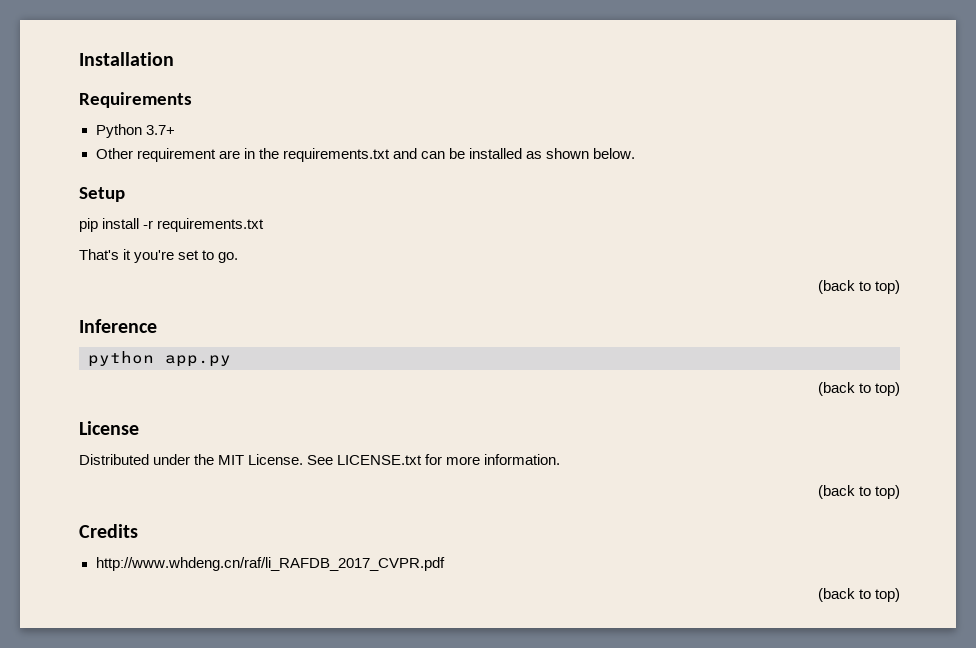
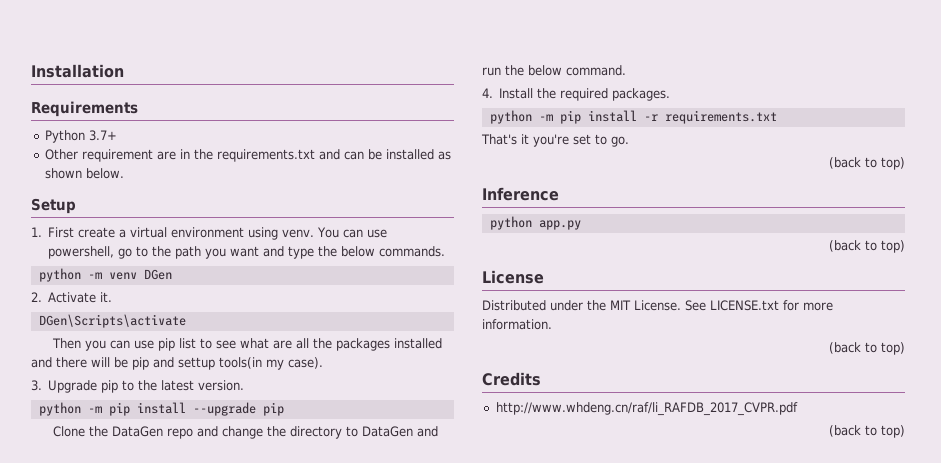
- pip install -r requirements.txt
+ 1. First create a virtual environment using venv. You can use powershell, go to the path you want and type the below commands.
+ python -m venv DGen
+ 2. Activate it.
+ DGen\Scripts\activate
+ Then you can use pip list to see what are all the packages installed and there will be pip and settup tools(in my case).
+ 3. Upgrade pip to the latest version.
+ python -m pip install --upgrade pip
+ Clone the DataGen repo and change the directory to DataGen and run the below command.
+ 4. Install the required packages.
+ python -m pip install -r requirements.txt

